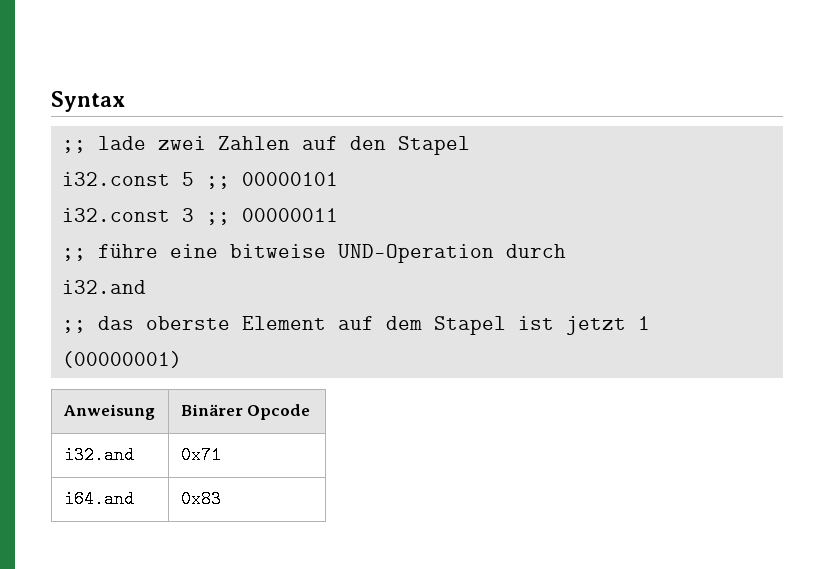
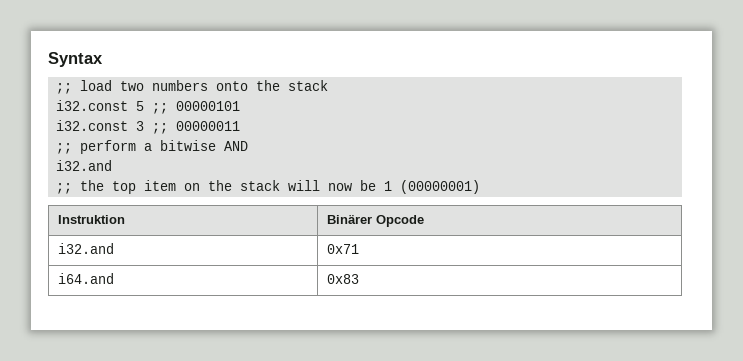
- ;; lade zwei Zahlen auf den Stapel
+ ;; load two numbers onto the stack
- ;; führe eine bitweise UND-Operation durch
+ ;; perform a bitwise AND
  i32.and
- ;; das oberste Element auf dem Stapel ist jetzt 1 (00000001)
+ ;; the top item on the stack will now be 1 (00000001)
- Anweisung | Binärer Opcode
+ Instruktion | Binärer Opcode

